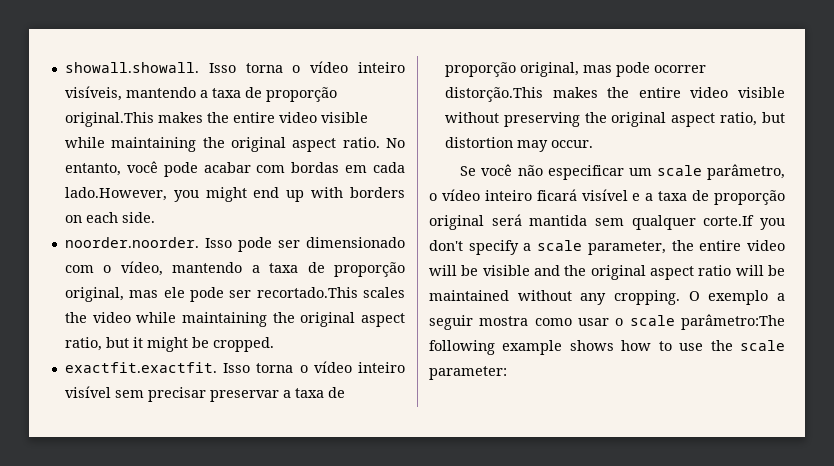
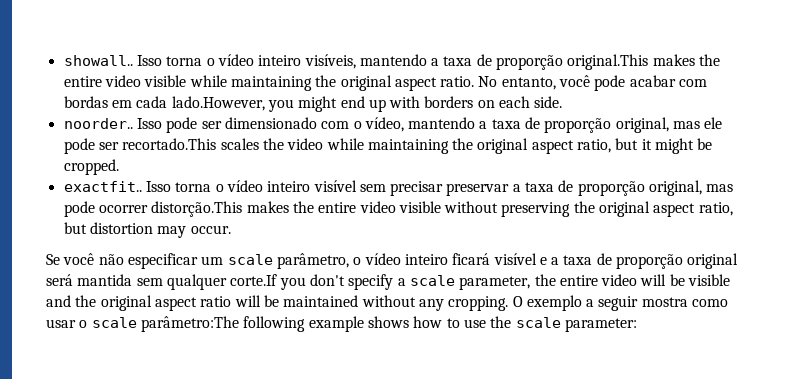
- showall.showall. Isso torna o vídeo inteiro visíveis, mantendo a taxa de proporção original.This makes the entire video visible while maintaining the original aspect ratio.
+ showall.. Isso torna o vídeo inteiro visíveis, mantendo a taxa de proporção original.This makes the entire video visible while maintaining the original aspect ratio.
- noorder.noorder. Isso pode ser dimensionado com o vídeo, mantendo a taxa de proporção original, mas ele pode ser recortado.This scales the video while maintaining the original aspect ratio, but it might be cropped.
+ noorder.. Isso pode ser dimensionado com o vídeo, mantendo a taxa de proporção original, mas ele pode ser recortado.This scales the video while maintaining the original aspect ratio, but it might be cropped.
- exactfit.exactfit. Isso torna o vídeo inteiro visível sem precisar preservar a taxa de proporção original, mas pode ocorrer distorção.This makes the entire video visible without preserving the original aspect ratio, but distortion may occur.
+ exactfit.. Isso torna o vídeo inteiro visível sem precisar preservar a taxa de proporção original, mas pode ocorrer distorção.This makes the entire video visible without preserving the original aspect ratio, but distortion may occur.

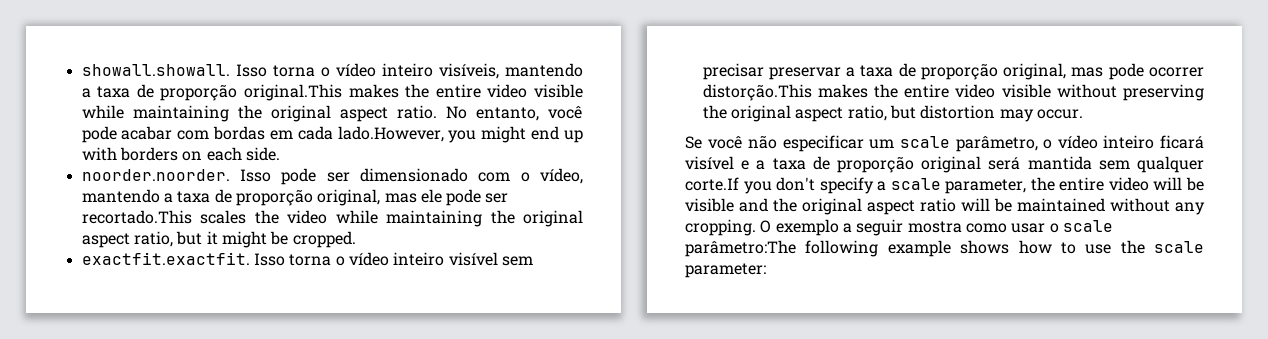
- showall.. Isso torna o vídeo inteiro visíveis, mantendo a taxa de proporção original.This makes the entire video visible while maintaining the original aspect ratio.
+ showall.showall. Isso torna o vídeo inteiro visíveis, mantendo a taxa de proporção original.This makes the entire video visible while maintaining the original aspect ratio.
- noorder.. Isso pode ser dimensionado com o vídeo, mantendo a taxa de proporção original, mas ele pode ser recortado.This scales the video while maintaining the original aspect ratio, but it might be cropped.
+ noorder.noorder. Isso pode ser dimensionado com o vídeo, mantendo a taxa de proporção original, mas ele pode ser recortado.This scales the video while maintaining the original aspect ratio, but it might be cropped.
- exactfit.. Isso torna o vídeo inteiro visível sem precisar preservar a taxa de proporção original, mas pode ocorrer distorção.This makes the entire video visible without preserving the original aspect ratio, but distortion may occur.
+ exactfit.exactfit. Isso torna o vídeo inteiro visível sem precisar preservar a taxa de proporção original, mas pode ocorrer distorção.This makes the entire video visible without preserving the original aspect ratio, but distortion may occur.

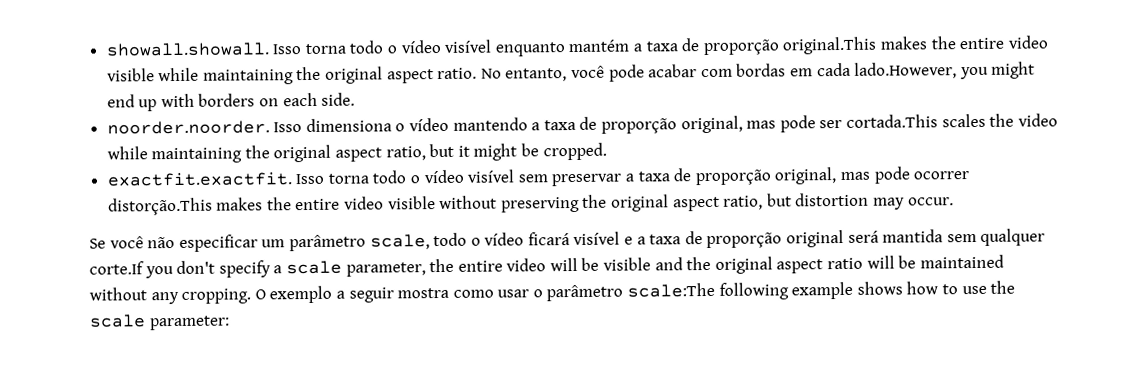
- showall.showall. Isso torna o vídeo inteiro visíveis, mantendo a taxa de proporção original.This makes the entire video visible while maintaining the original aspect ratio.
+ showall.showall. Isso torna todo o vídeo visível enquanto mantém a taxa de proporção original.This makes the entire video visible while maintaining the original aspect ratio.
- noorder.noorder. Isso pode ser dimensionado com o vídeo, mantendo a taxa de proporção original, mas ele pode ser recortado.This scales the video while maintaining the original aspect ratio, but it might be cropped.
+ noorder.noorder. Isso dimensiona o vídeo mantendo a taxa de proporção original, mas pode ser cortada.This scales the video while maintaining the original aspect ratio, but it might be cropped.
- exactfit.exactfit. Isso torna o vídeo inteiro visível sem precisar preservar a taxa de proporção original, mas pode ocorrer distorção.This makes the entire video visible without preserving the original aspect ratio, but distortion may occur.
+ exactfit.exactfit. Isso torna todo o vídeo visível sem preservar a taxa de proporção original, mas pode ocorrer distorção.This makes the entire video visible without preserving the original aspect ratio, but distortion may occur.
- Se você não especificar um scale parâmetro, o vídeo inteiro ficará visível e a taxa de proporção original será mantida sem qualquer corte.If you don't specify a scale parameter, the entire video will be visible and the original aspect ratio will be maintained without any cropping.
+ Se você não especificar um parâmetro scale, todo o vídeo ficará visível e a taxa de proporção original será mantida sem qualquer corte.If you don't specify a scale parameter, the entire video will be visible and the original aspect ratio will be maintained without any cropping.
- O exemplo a seguir mostra como usar o scale parâmetro:The following example shows how to use the scale parameter:
+ O exemplo a seguir mostra como usar o parâmetro scale:The following example shows how to use the scale parameter:

